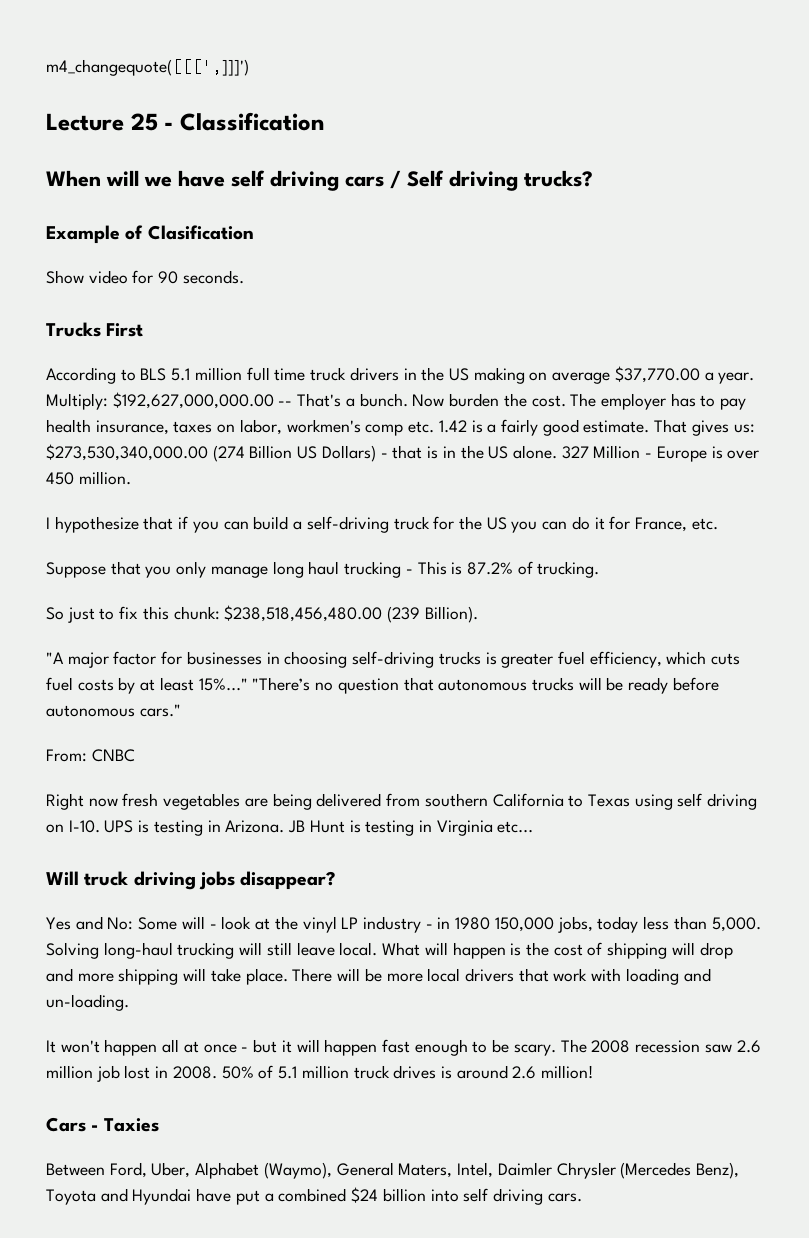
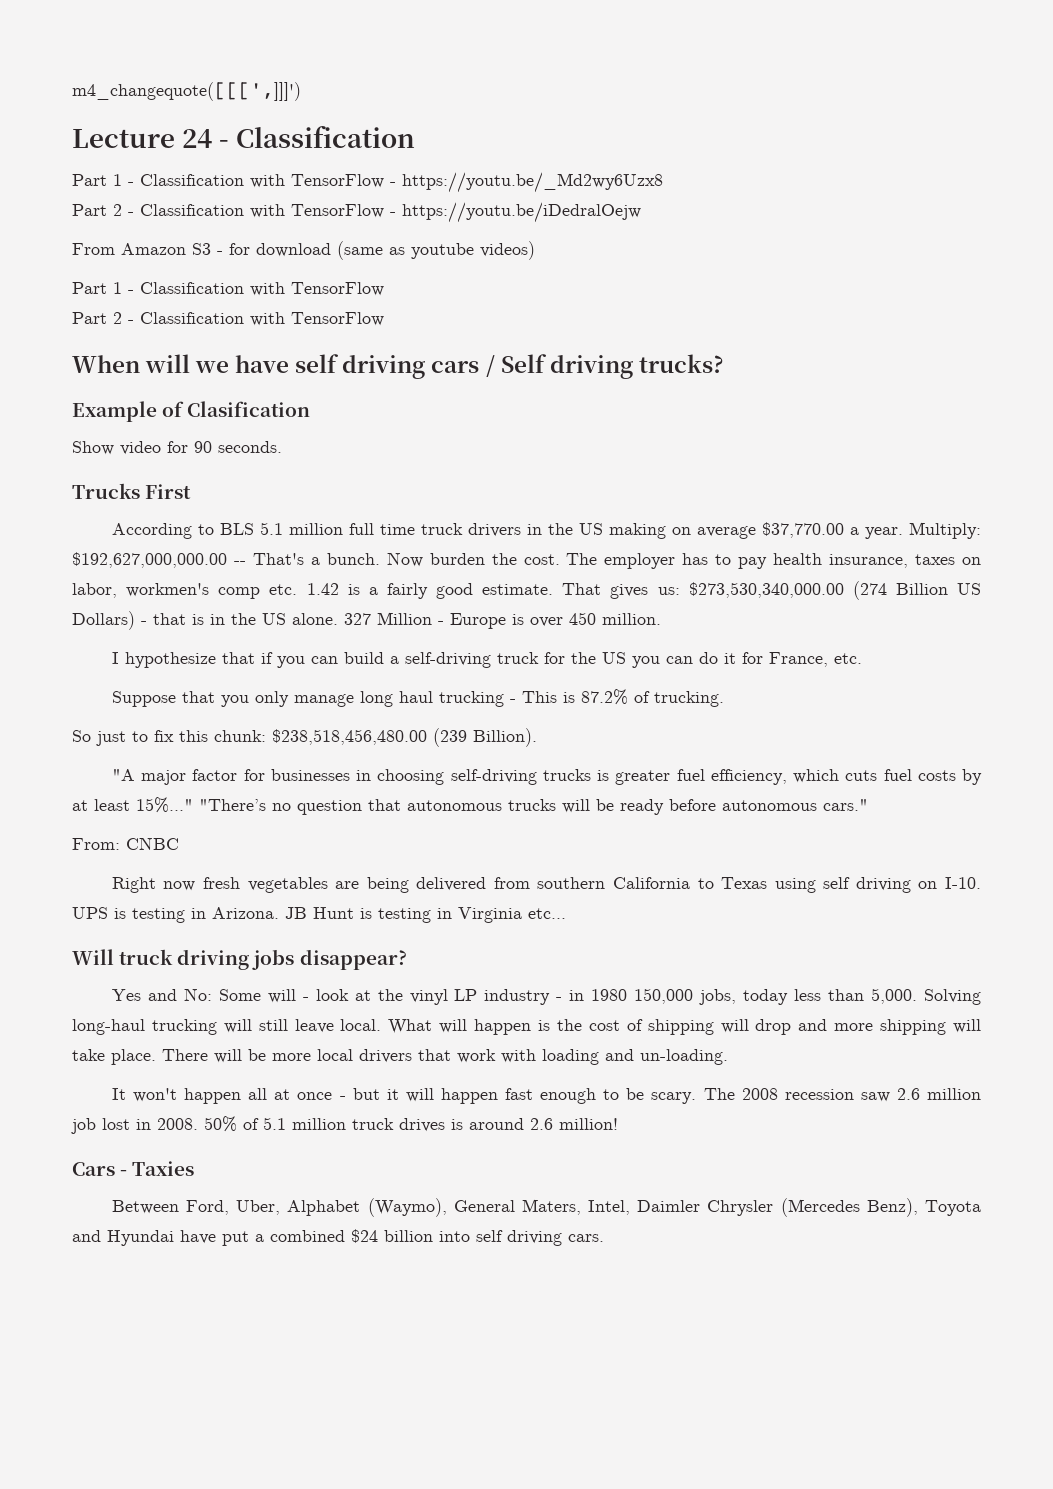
- Lecture 25 - Classification
+ Lecture 24 - Classification
+ Part 1 - Classification with TensorFlow - https://youtu.be/_Md2wy6Uzx8
+ Part 2 - Classification with TensorFlow - https://youtu.be/iDedralOejw
+ From Amazon S3 - for download (same as youtube videos)
+ Part 1 - Classification with TensorFlow
+ Part 2 - Classification with TensorFlow

